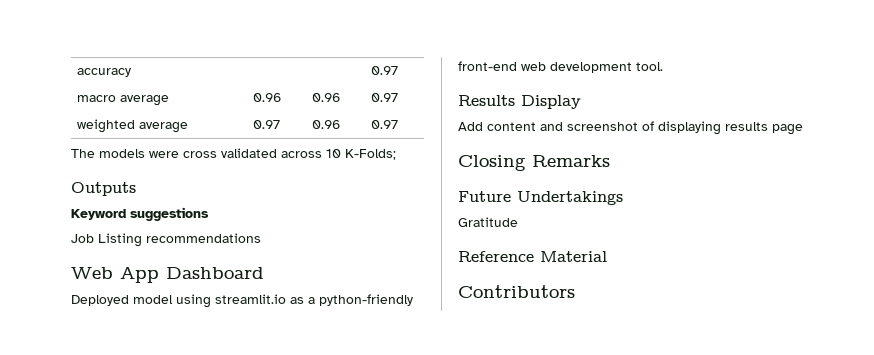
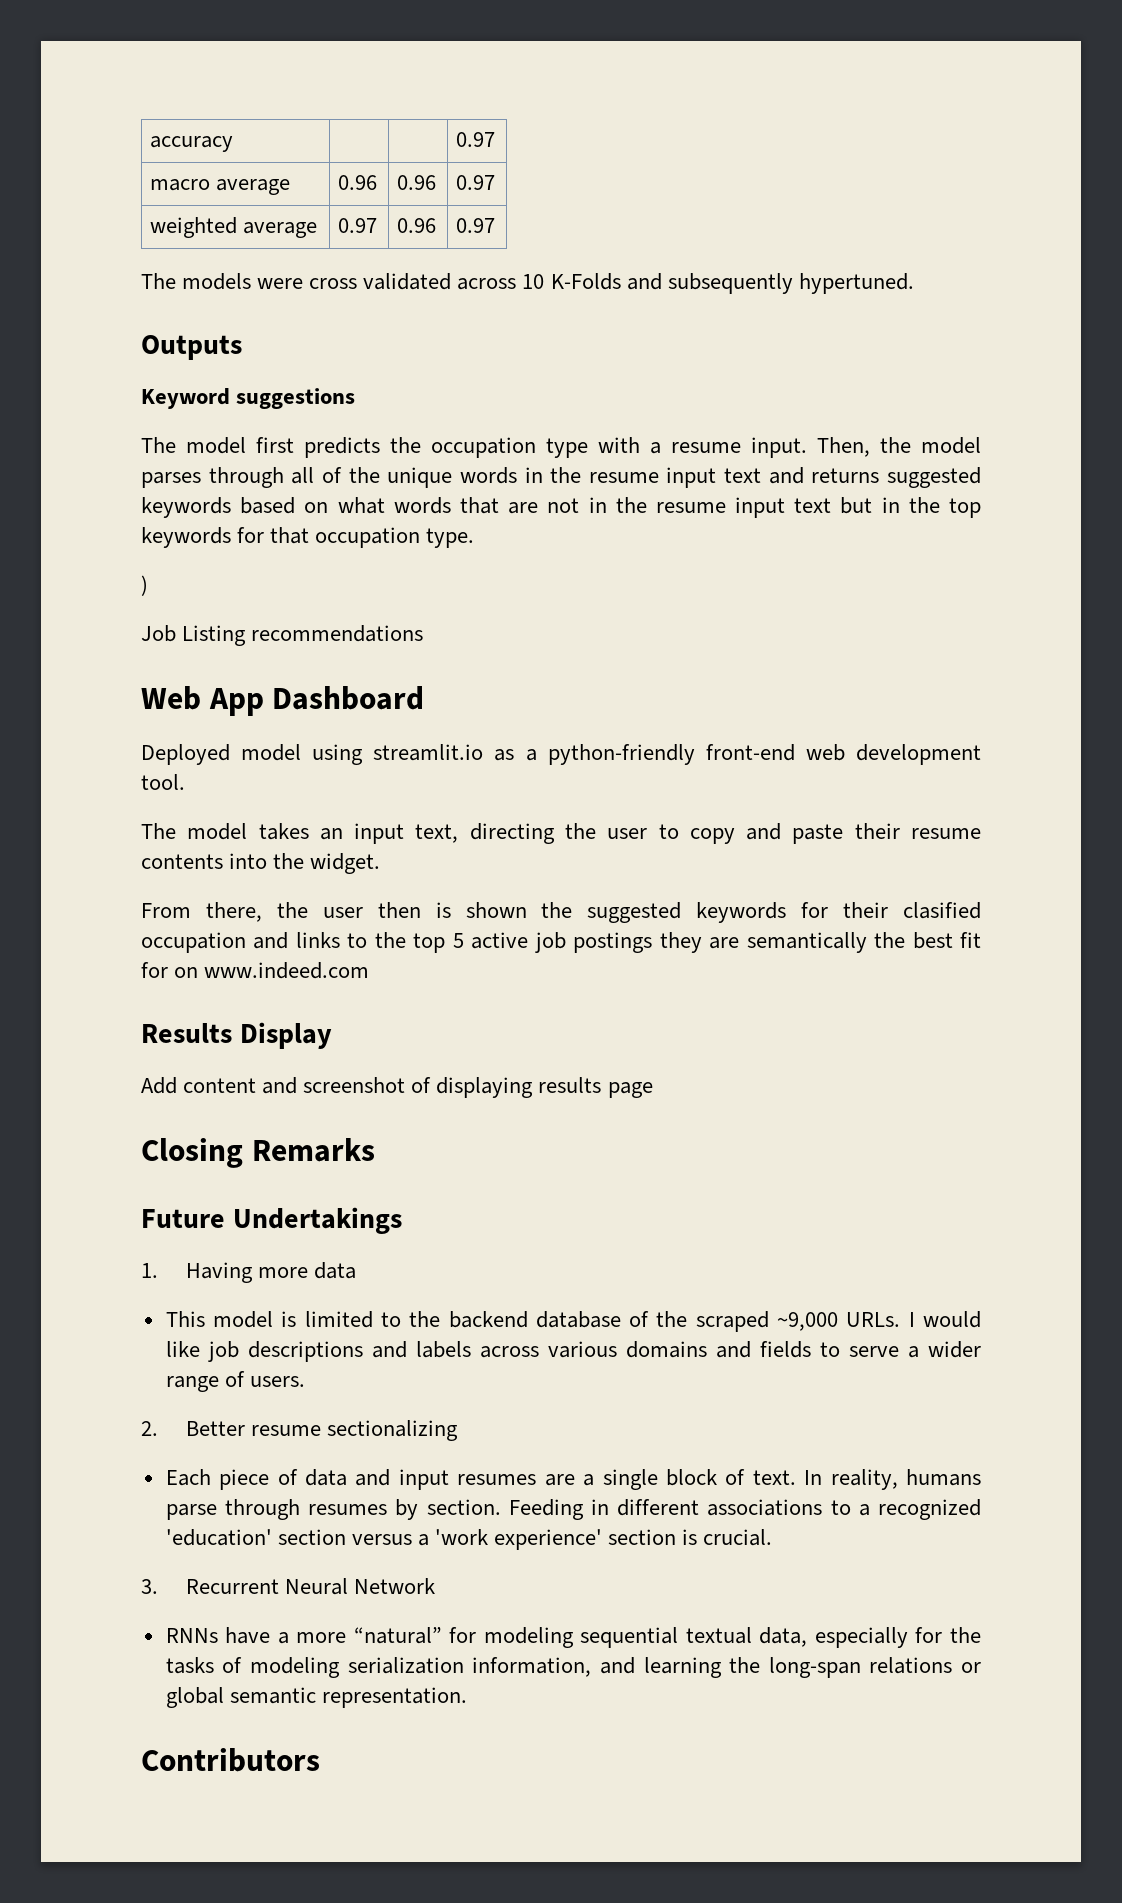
- The models were cross validated across 10 K-Folds;
+ The models were cross validated across 10 K-Folds and subsequently hypertuned.
+ The model first predicts the occupation type with a resume input. Then, the model parses through all of the unique words in the resume input text and returns suggested keywords based on what words that are not in the resume input text but in the top keywords for that occupation type.
+ )
+ The model takes an input text, directing the user to copy and paste their resume contents into the widget.
+ From there, the user then is shown the suggested keywords for their clasified occupation and links to the top 5 active job postings they are semantically the best fit for on www.indeed.com
- Gratitude
- Reference Material
+ 1. Having more data
+ This model is limited to the backend database of the scraped ~9,000 URLs. I would like job descriptions and labels across various domains and fields to serve a wider range of users.
+ 2. Better resume sectionalizing
+ Each piece of data and input resumes are a single block of text. In reality, humans parse through resumes by section. Feeding in different associations to a recognized 'education' section versus a 'work experience' section is crucial.
+ 3. Recurrent Neural Network
+ RNNs have a more “natural” for modeling sequential textual data, especially for the tasks of modeling serialization information, and learning the long-span relations or global semantic representation.

